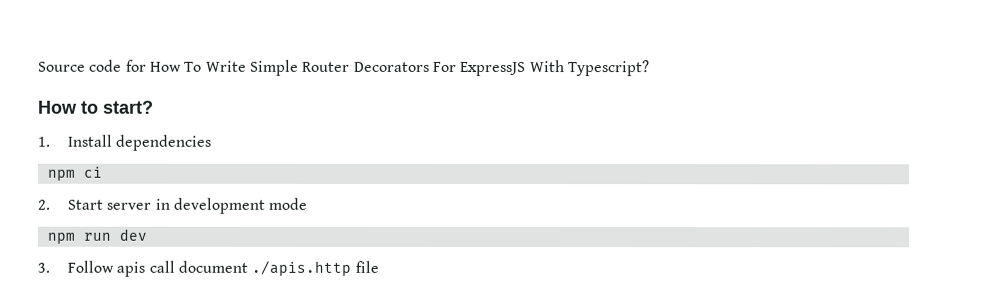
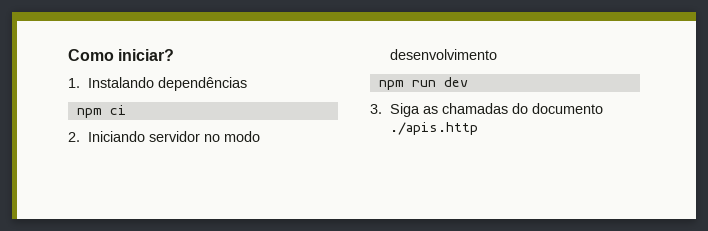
- Source code for How To Write Simple Router Decorators For ExpressJS With Typescript?
- How to start?
+ Como iniciar?
- 1. Install dependencies
+ 1. Instalando dependências
- 2. Start server in development mode
+ 2. Iniciando servidor no modo desenvolvimento
- 3. Follow apis call document ./apis.http file
+ 3. Siga as chamadas do documento ./apis.http

